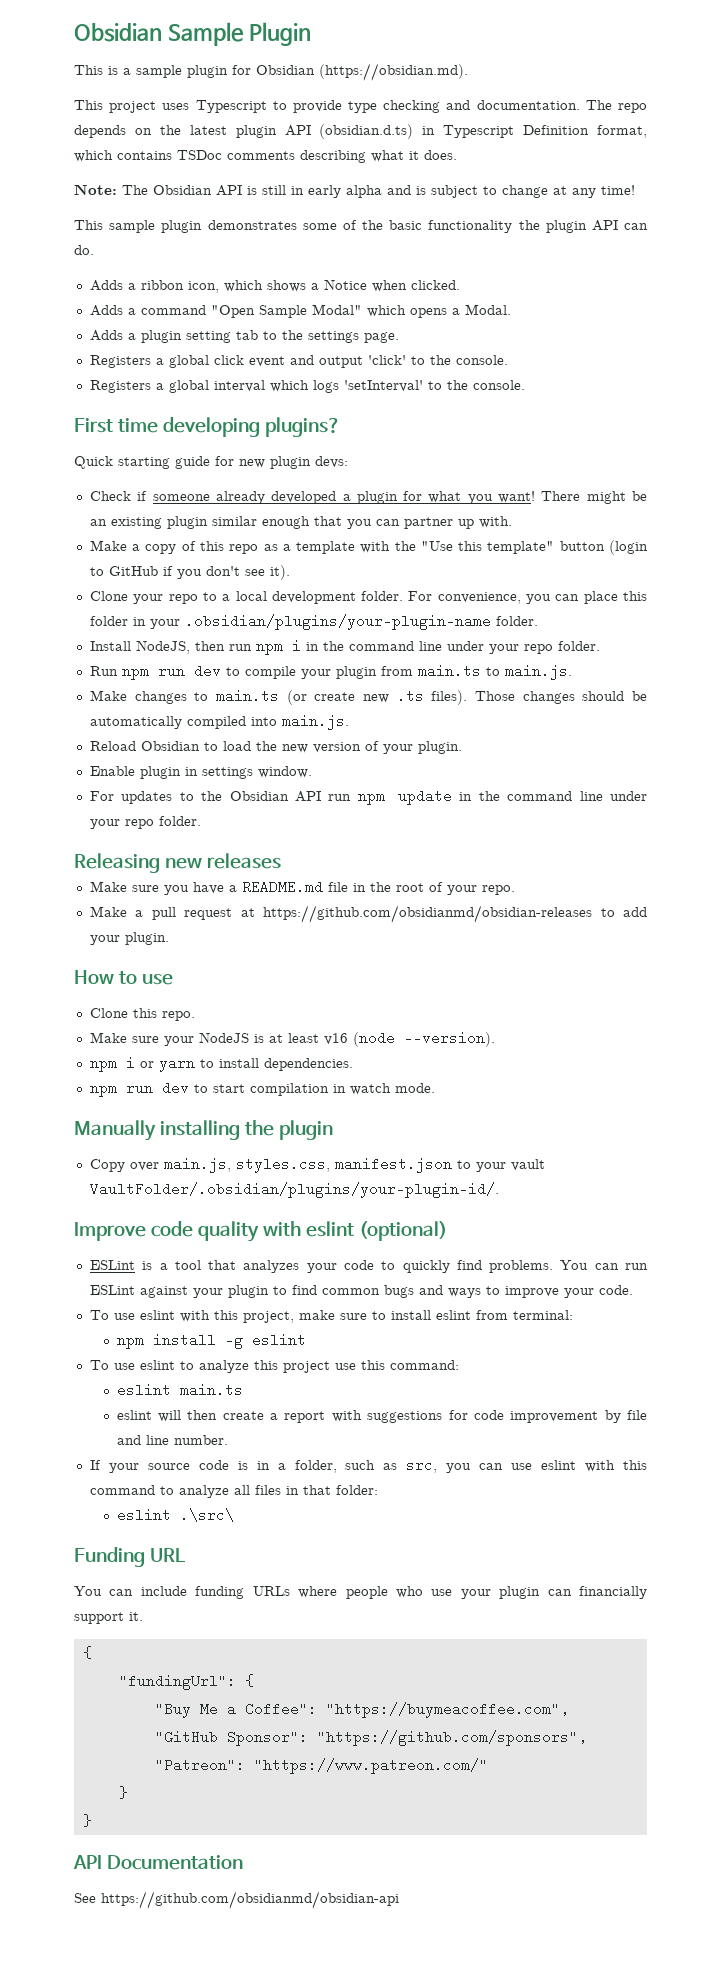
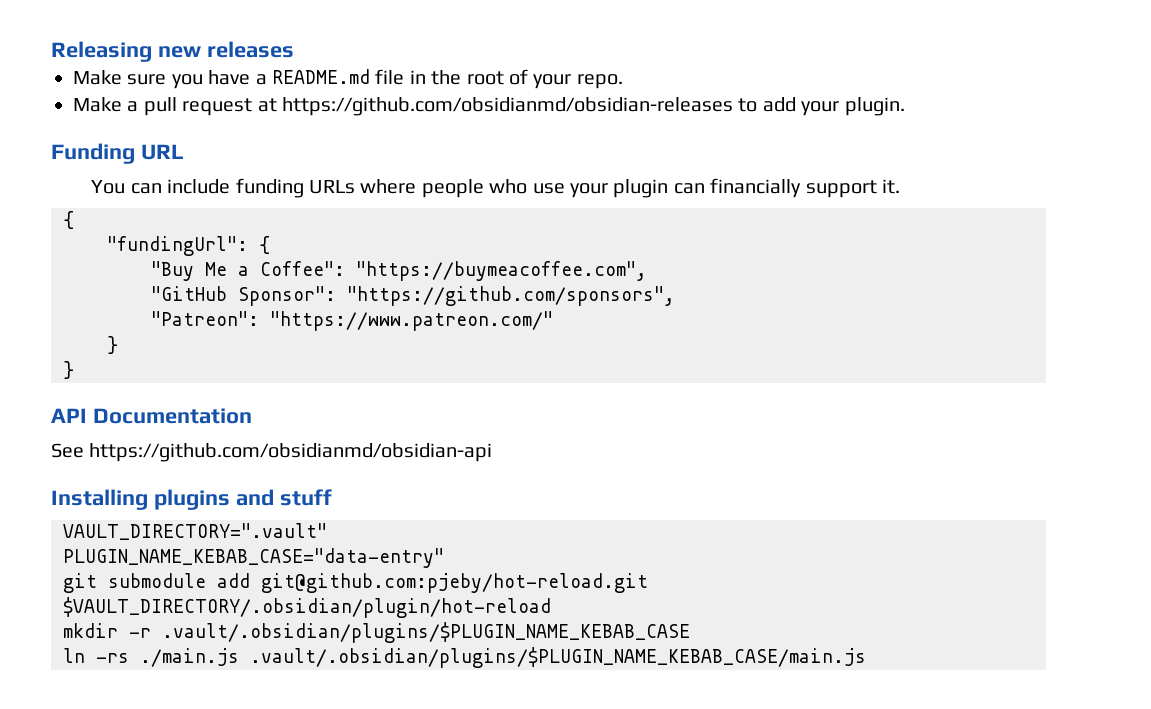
- Obsidian Sample Plugin
- This is a sample plugin for Obsidian (https://obsidian.md).
- This project uses Typescript to provide type checking and documentation. The repo depends on the latest plugin API (obsidian.d.ts) in Typescript Definition format, which contains TSDoc comments describing what it does.
- Note: The Obsidian API is still in early alpha and is subject to change at any time!
- This sample plugin demonstrates some of the basic functionality the plugin API can do.
- Adds a ribbon icon, which shows a Notice when clicked.
- Adds a command "Open Sample Modal" which opens a Modal.
- Adds a plugin setting tab to the settings page.
- Registers a global click event and output 'click' to the console.
- Registers a global interval which logs 'setInterval' to the console.
- First time developing plugins?
- Quick starting guide for new plugin devs:
- Check if someone already developed a plugin for what you want! There might be an existing plugin similar enough that you can partner up with.
- Make a copy of this repo as a template with the "Use this template" button (login to GitHub if you don't see it).
- Clone your repo to a local development folder. For convenience, you can place this folder in your .obsidian/plugins/your-plugin-name folder.
- Install NodeJS, then run npm i in the command line under your repo folder.
- Run npm run dev to compile your plugin from main.ts to main.js.
- Make changes to main.ts (or create new .ts files). Those changes should be automatically compiled into main.js.
- Reload Obsidian to load the new version of your plugin.
- Enable plugin in settings window.
- For updates to the Obsidian API run npm update in the command line under your repo folder.
- How to use
- Clone this repo.
- Make sure your NodeJS is at least v16 (node --version).
- npm i or yarn to install dependencies.
- npm run dev to start compilation in watch mode.
- Manually installing the plugin
- Copy over main.js, styles.css, manifest.json to your vault VaultFolder/.obsidian/plugins/your-plugin-id/.
- Improve code quality with eslint (optional)
- ESLint is a tool that analyzes your code to quickly find problems. You can run ESLint against your plugin to find common bugs and ways to improve your code.
- To use eslint with this project, make sure to install eslint from terminal:
- npm install -g eslint
- To use eslint to analyze this project use this command:
- eslint main.ts
- eslint will then create a report with suggestions for code improvement by file and line number.
- If your source code is in a folder, such as src, you can use eslint with this command to analyze all files in that folder:
- eslint .\src\
+ Installing plugins and stuff
+ VAULT_DIRECTORY=".vault"
+ PLUGIN_NAME_KEBAB_CASE="data-entry"
+ git submodule add git@github.com:pjeby/hot-reload.git $VAULT_DIRECTORY/.obsidian/plugin/hot-reload
+ mkdir -r .vault/.obsidian/plugins/$PLUGIN_NAME_KEBAB_CASE
+ ln -rs ./main.js .vault/.obsidian/plugins/$PLUGIN_NAME_KEBAB_CASE/main.js

